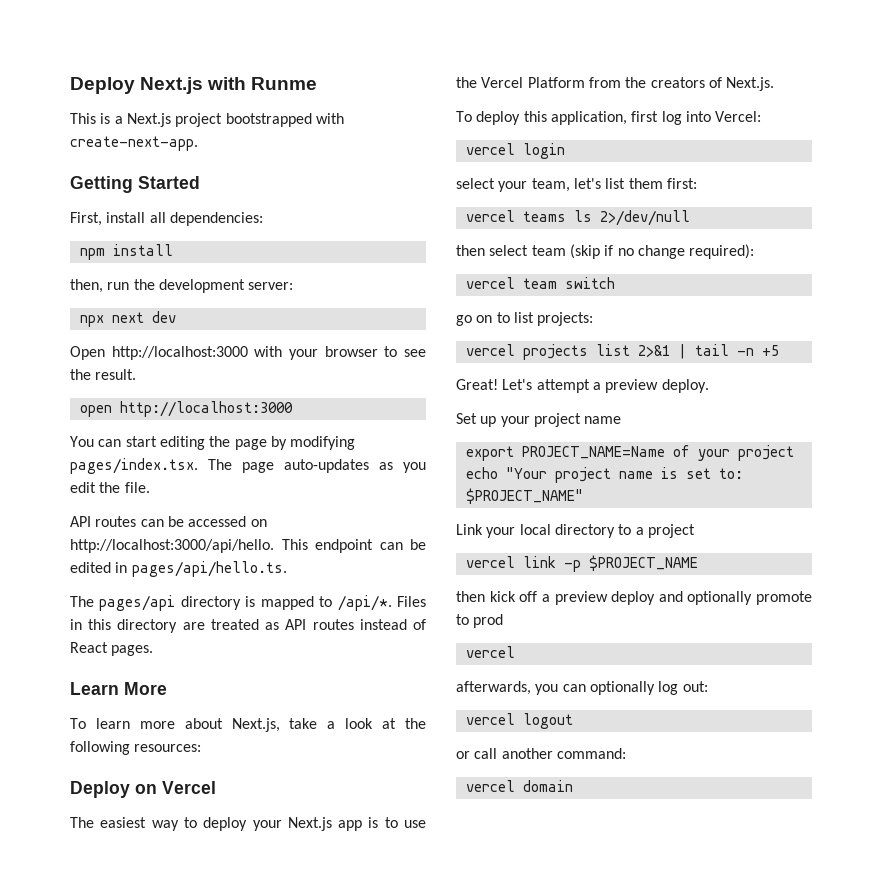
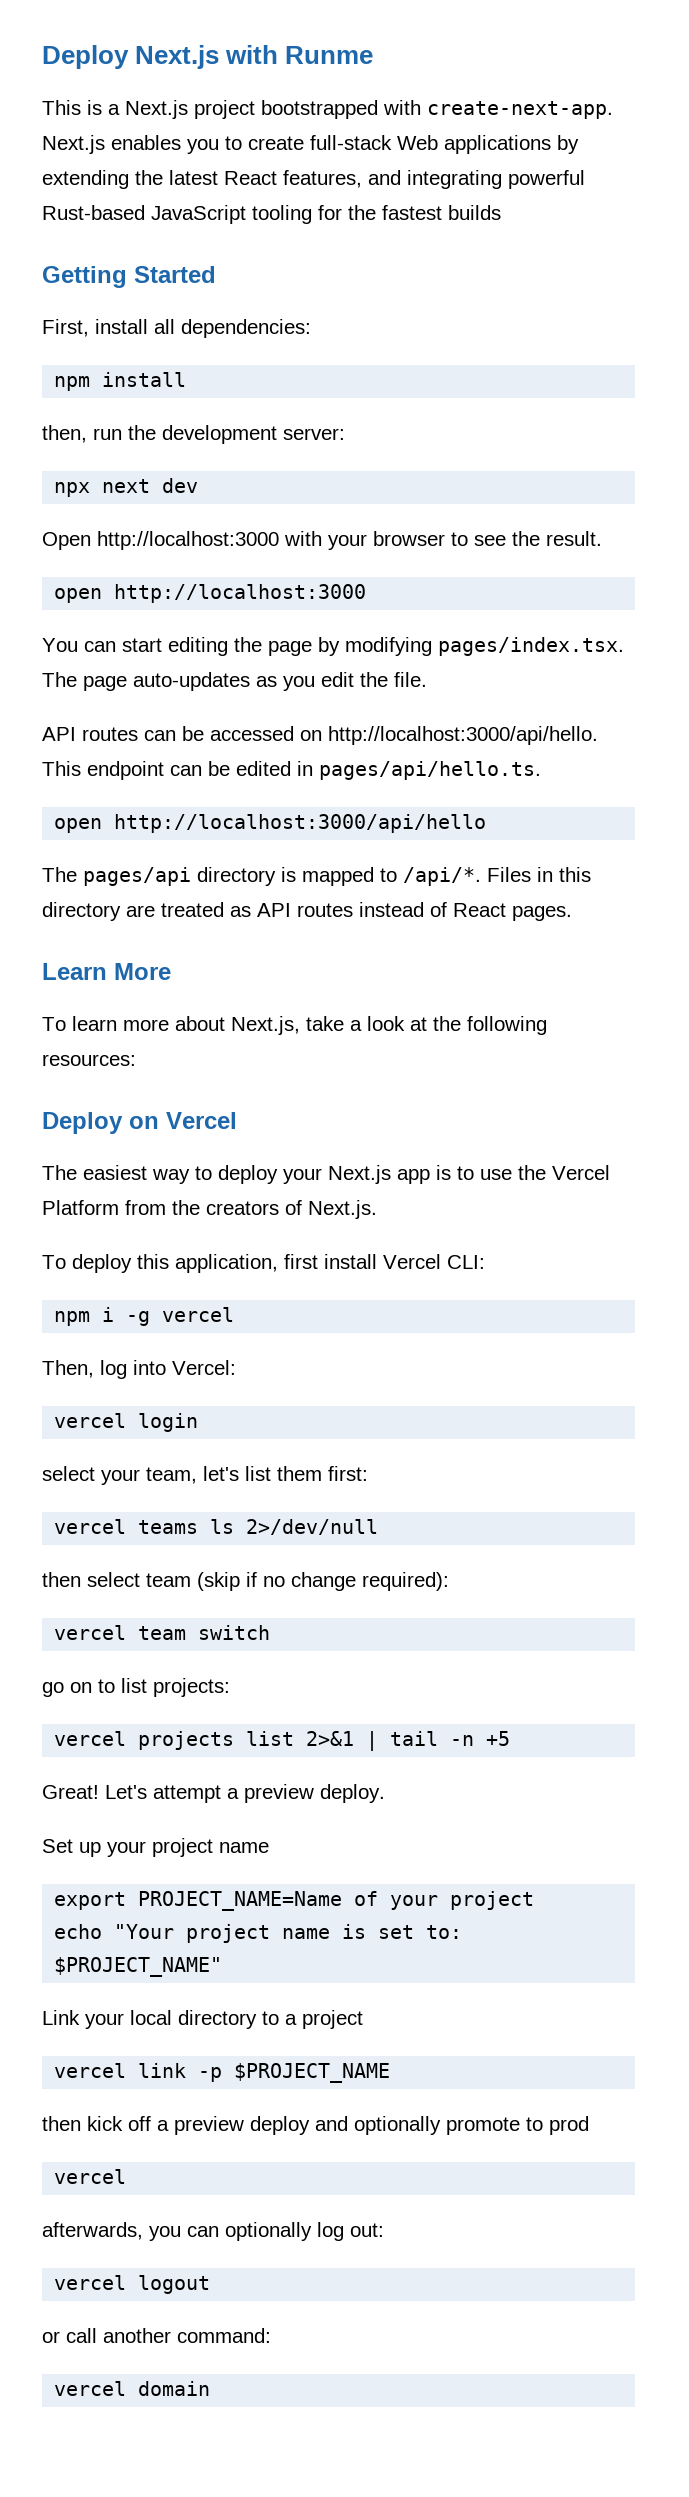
+ Next.js enables you to create full-stack Web applications by extending the latest React features, and integrating powerful Rust-based JavaScript tooling for the fastest builds
+ open http://localhost:3000/api/hello
- To deploy this application, first log into Vercel:
+ To deploy this application, first install Vercel CLI:
+ npm i -g vercel
+ Then, log into Vercel:

